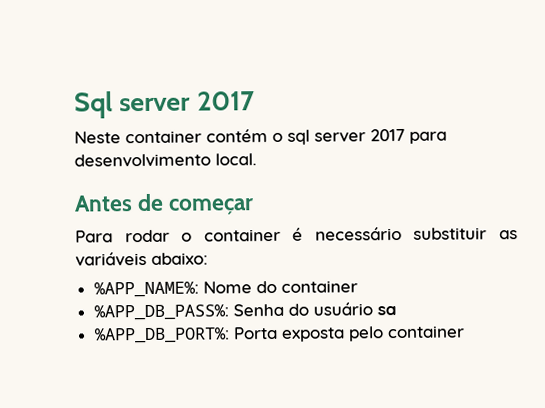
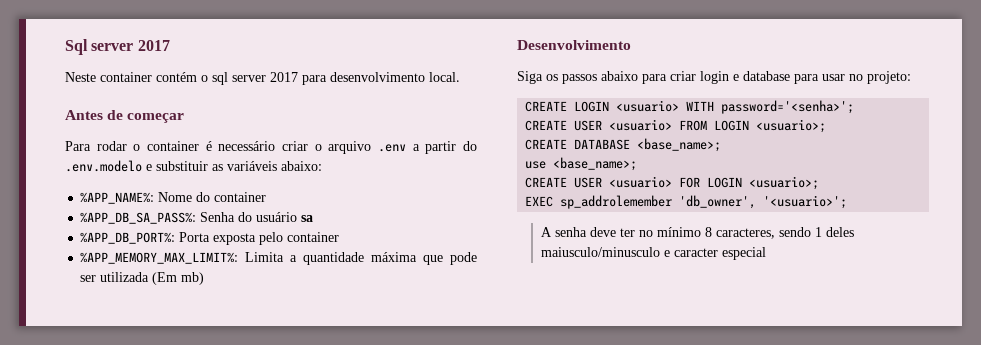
- Para rodar o container é necessário substituir as variáveis abaixo:
+ Para rodar o container é necessário criar o arquivo .env a partir do .env.modelo e substituir as variáveis abaixo:
- %APP_DB_PASS%: Senha do usuário sa
+ %APP_DB_SA_PASS%: Senha do usuário sa
+ %APP_MEMORY_MAX_LIMIT%: Limita a quantidade máxima que pode ser utilizada (Em mb)
+ Desenvolvimento
+ Siga os passos abaixo para criar login e database para usar no projeto:
+ CREATE LOGIN <usuario> WITH password='<senha>';
+ CREATE USER <usuario> FROM LOGIN <usuario>;
+ CREATE DATABASE <base_name>;
+ use <base_name>;
+ CREATE USER <usuario> FOR LOGIN <usuario>;
+ EXEC sp_addrolemember 'db_owner', '<usuario>';
+ A senha deve ter no mínimo 8 caracteres, sendo 1 deles maiusculo/minusculo e caracter especial

